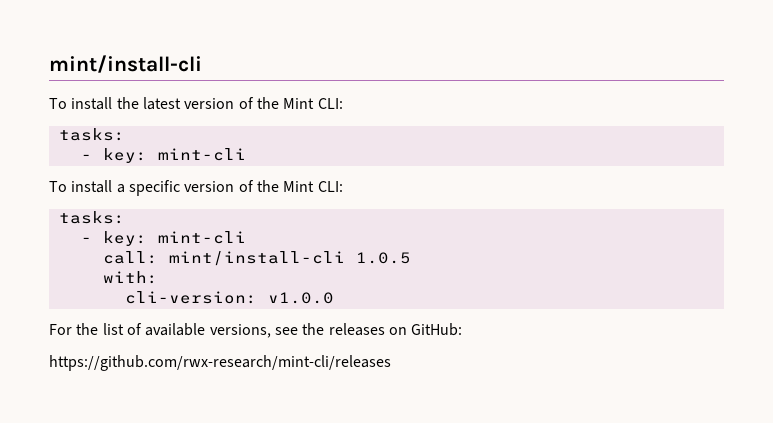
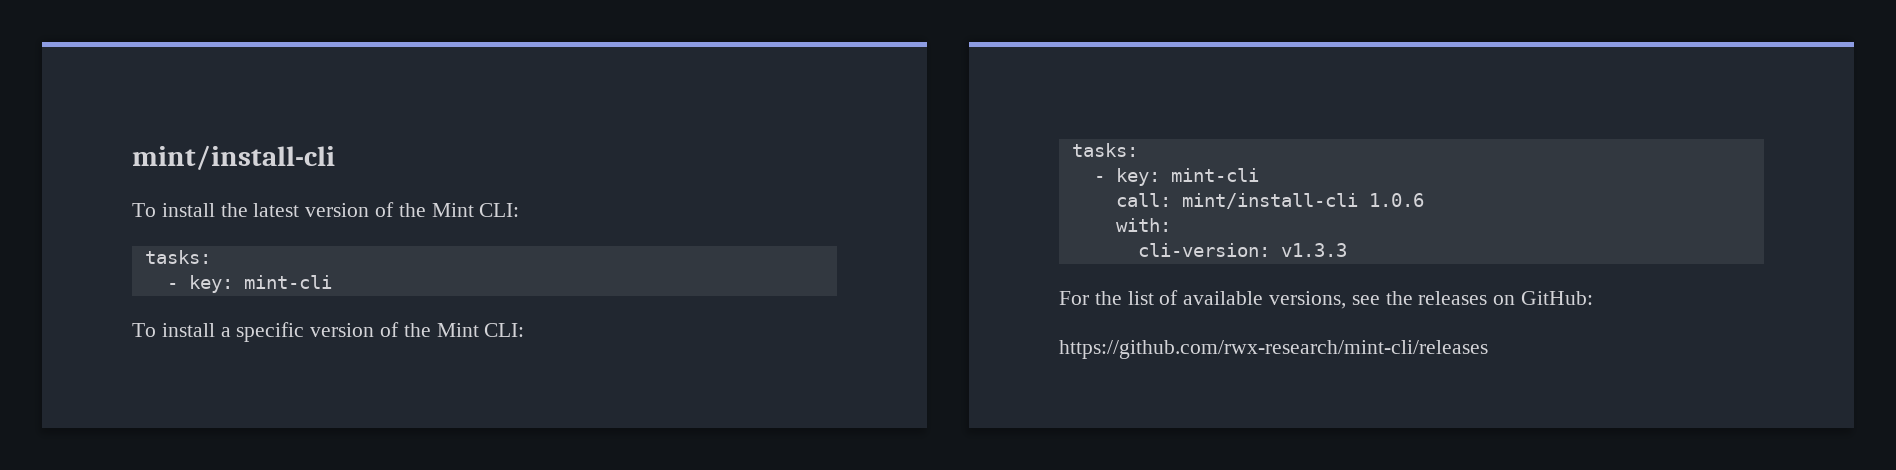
- call: mint/install-cli 1.0.5
+ call: mint/install-cli 1.0.6
- cli-version: v1.0.0
+ cli-version: v1.3.3

